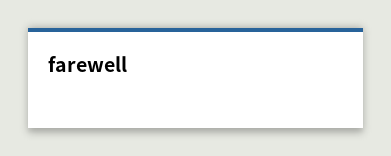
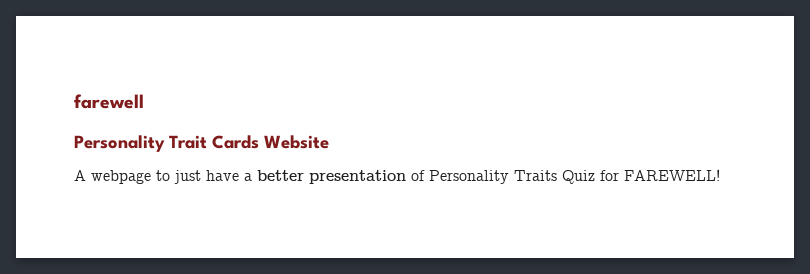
+ Personality Trait Cards Website
+ A webpage to just have a better presentation of Personality Traits Quiz for FAREWELL!

